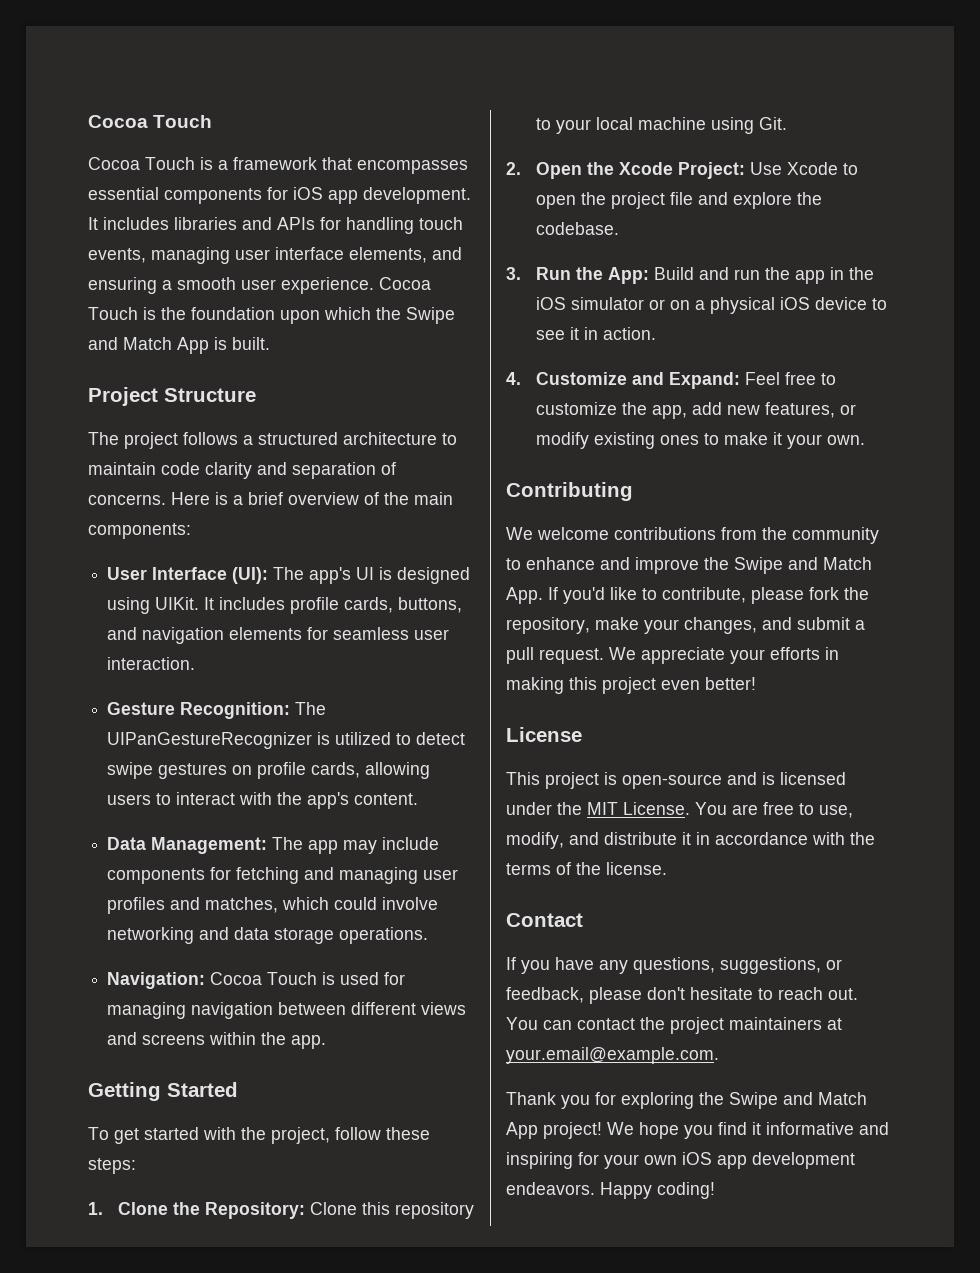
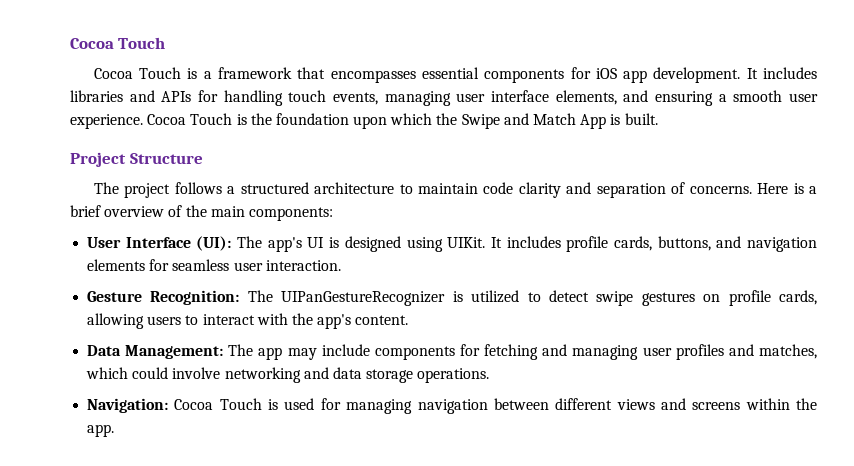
- Getting Started
- To get started with the project, follow these steps:
- 1. Clone the Repository: Clone this repository to your local machine using Git.
- 2. Open the Xcode Project: Use Xcode to open the project file and explore the codebase.
- 3. Run the App: Build and run the app in the iOS simulator or on a physical iOS device to see it in action.
- 4. Customize and Expand: Feel free to customize the app, add new features, or modify existing ones to make it your own.
- Contributing
- We welcome contributions from the community to enhance and improve the Swipe and Match App. If you'd like to contribute, please fork the repository, make your changes, and submit a pull request. We appreciate your efforts in making this project even better!
- License
- This project is open-source and is licensed under the MIT License. You are free to use, modify, and distribute it in accordance with the terms of the license.
- Contact
- If you have any questions, suggestions, or feedback, please don't hesitate to reach out. You can contact the project maintainers at your.email@example.com.
- Thank you for exploring the Swipe and Match App project! We hope you find it informative and inspiring for your own iOS app development endeavors. Happy coding!

